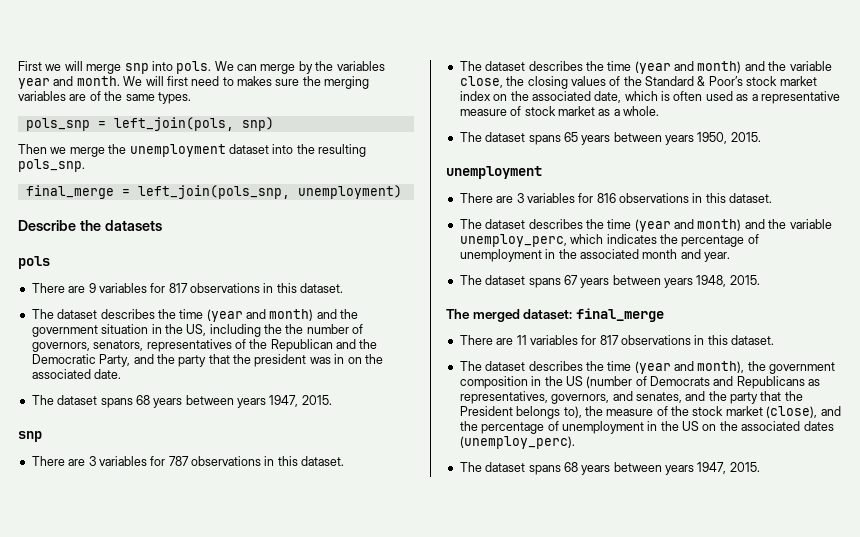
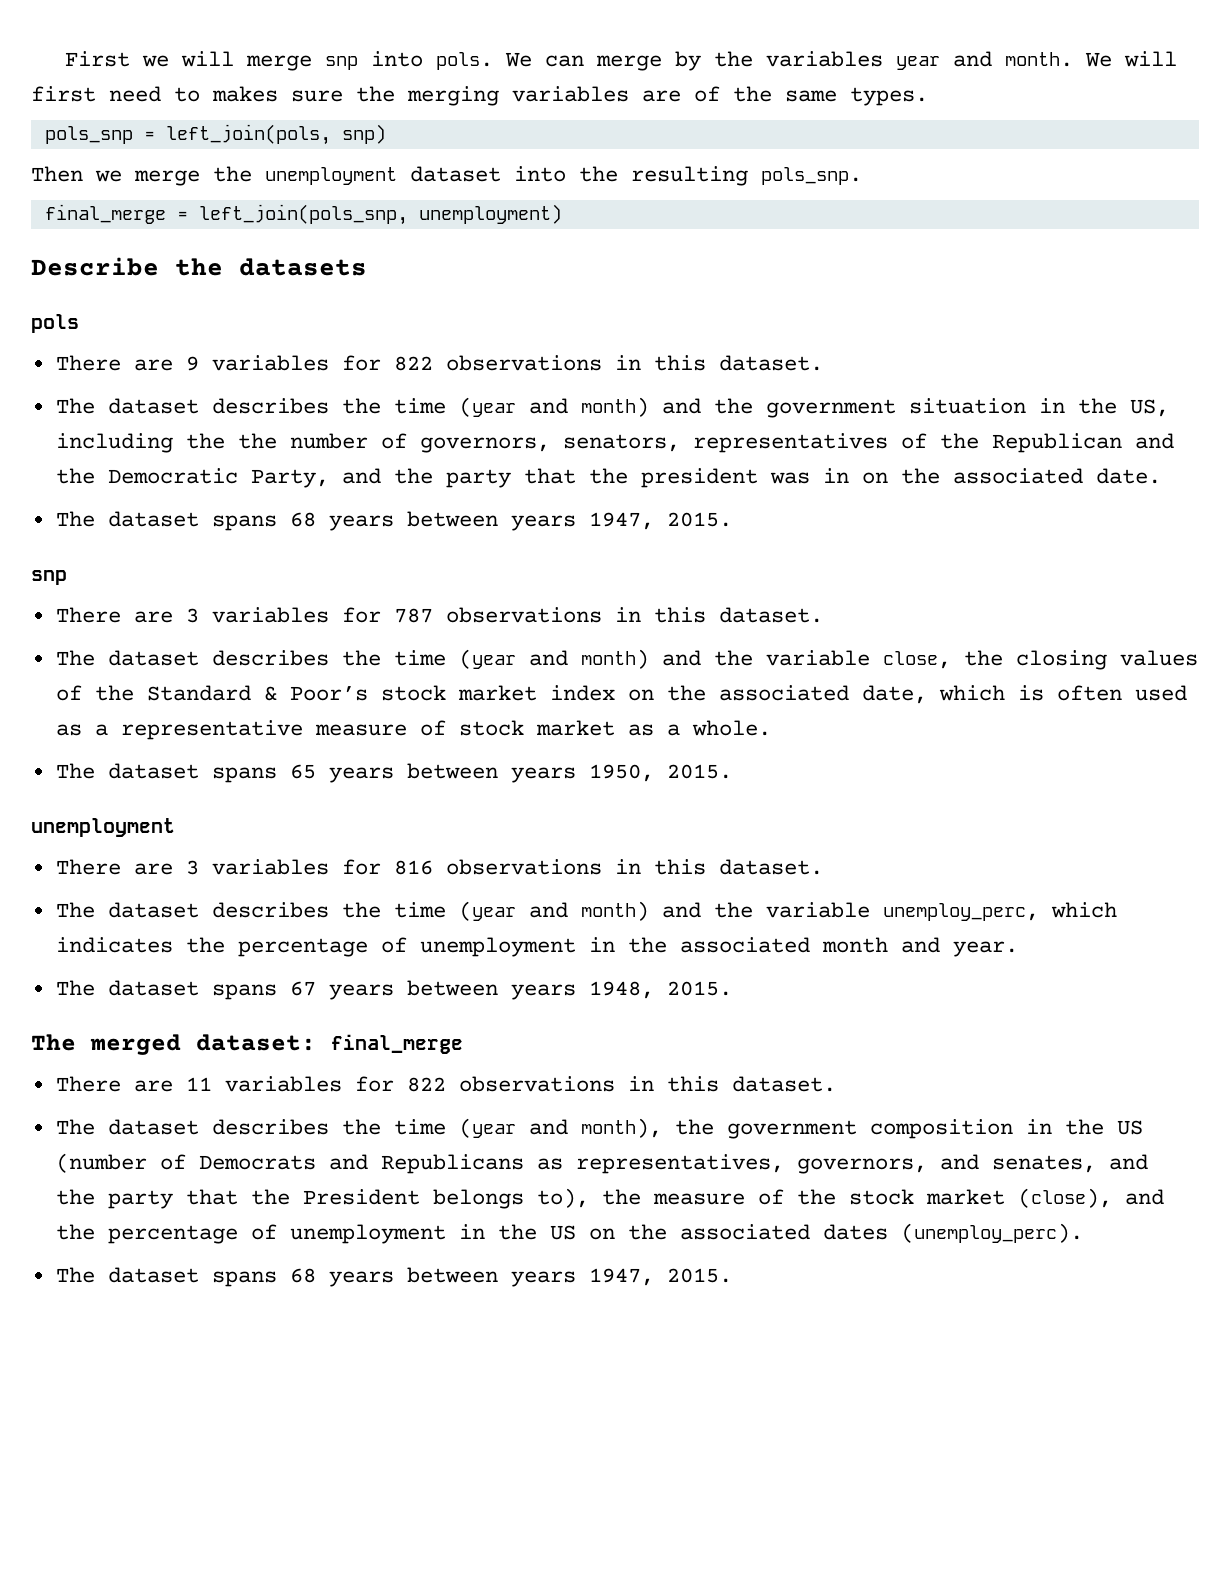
- There are 9 variables for 817 observations in this dataset.
+ There are 9 variables for 822 observations in this dataset.
- There are 11 variables for 817 observations in this dataset.
+ There are 11 variables for 822 observations in this dataset.

